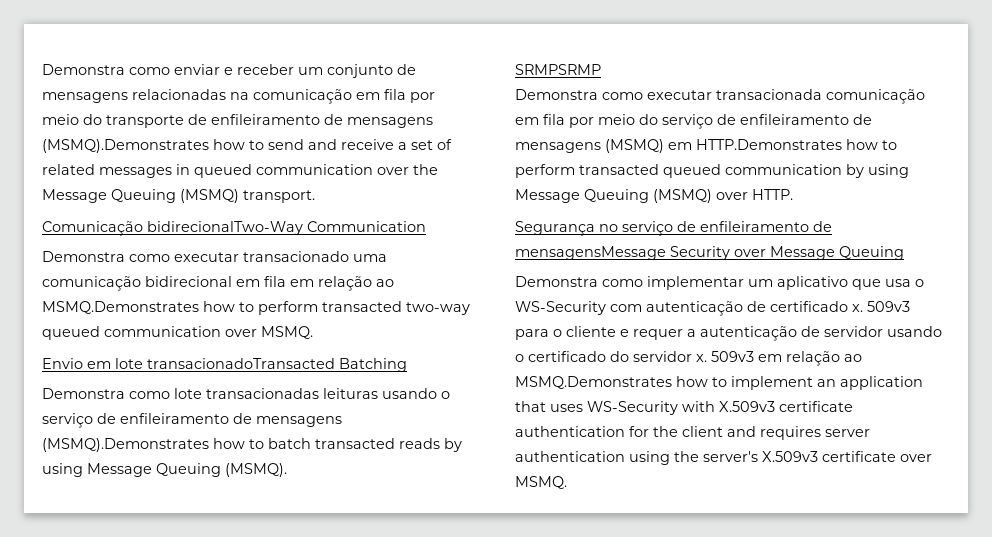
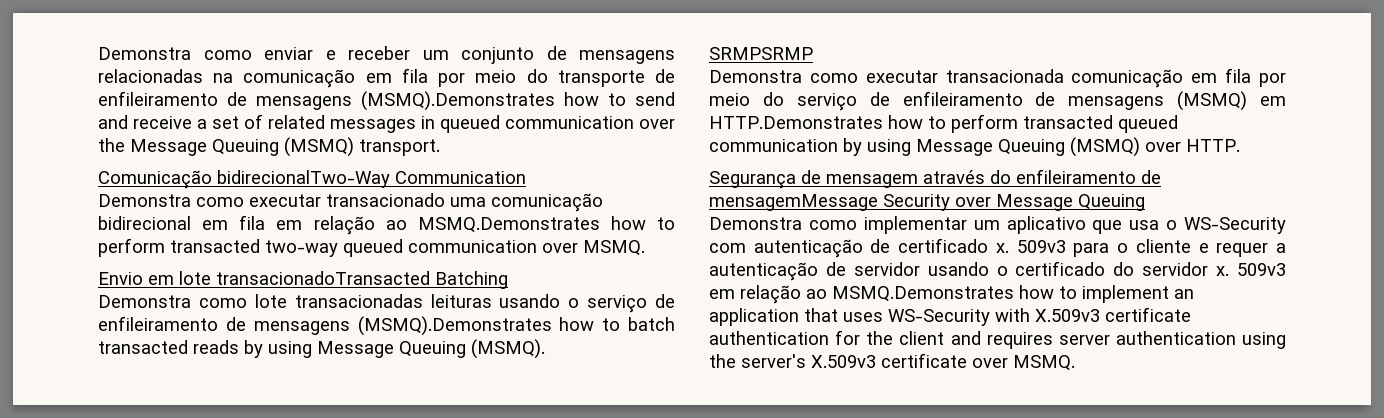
- Segurança no serviço de enfileiramento de mensagensMessage Security over Message Queuing
+ Segurança de mensagem através do enfileiramento de mensagemMessage Security over Message Queuing

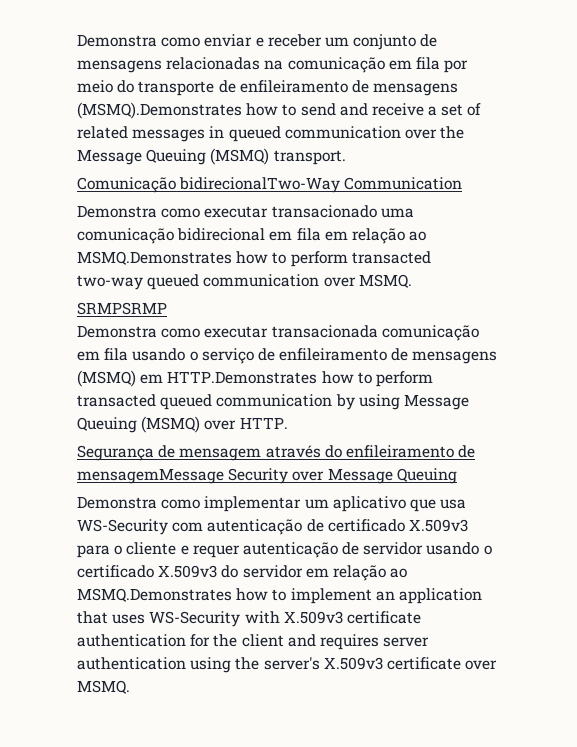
- Envio em lote transacionadoTransacted Batching
- Demonstra como lote transacionadas leituras usando o serviço de enfileiramento de mensagens (MSMQ).Demonstrates how to batch transacted reads by using Message Queuing (MSMQ).
- Demonstra como executar transacionada comunicação em fila por meio do serviço de enfileiramento de mensagens (MSMQ) em HTTP.Demonstrates how to perform transacted queued communication by using Message Queuing (MSMQ) over HTTP.
+ Demonstra como executar transacionada comunicação em fila usando o serviço de enfileiramento de mensagens (MSMQ) em HTTP.Demonstrates how to perform transacted queued communication by using Message Queuing (MSMQ) over HTTP.
- Demonstra como implementar um aplicativo que usa o WS-Security com autenticação de certificado x. 509v3 para o cliente e requer a autenticação de servidor usando o certificado do servidor x. 509v3 em relação ao MSMQ.Demonstrates how to implement an application that uses WS-Security with X.509v3 certificate authentication for the client and requires server authentication using the server's X.509v3 certificate over MSMQ.
+ Demonstra como implementar um aplicativo que usa WS-Security com autenticação de certificado X.509v3 para o cliente e requer autenticação de servidor usando o certificado X.509v3 do servidor em relação ao MSMQ.Demonstrates how to implement an application that uses WS-Security with X.509v3 certificate authentication for the client and requires server authentication using the server's X.509v3 certificate over MSMQ.

